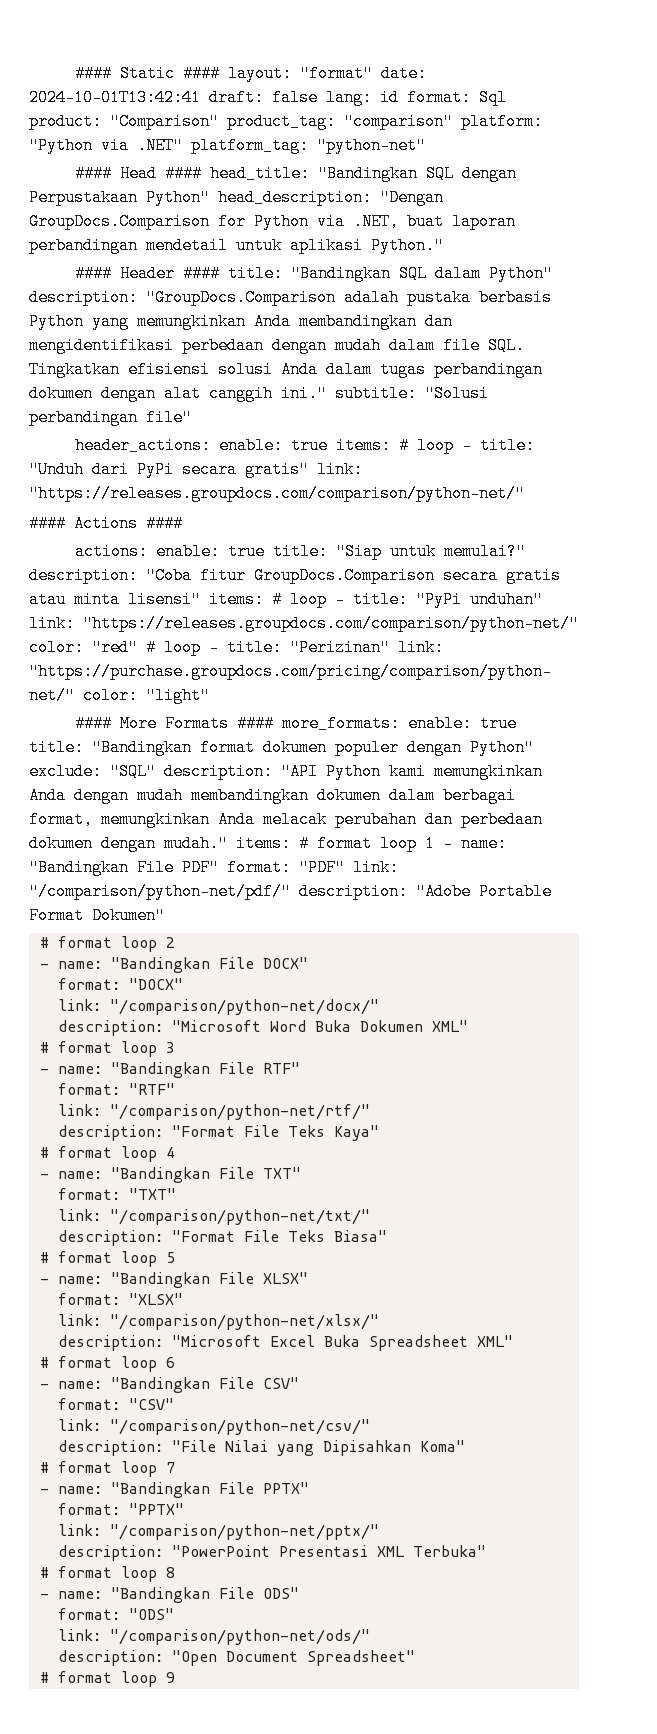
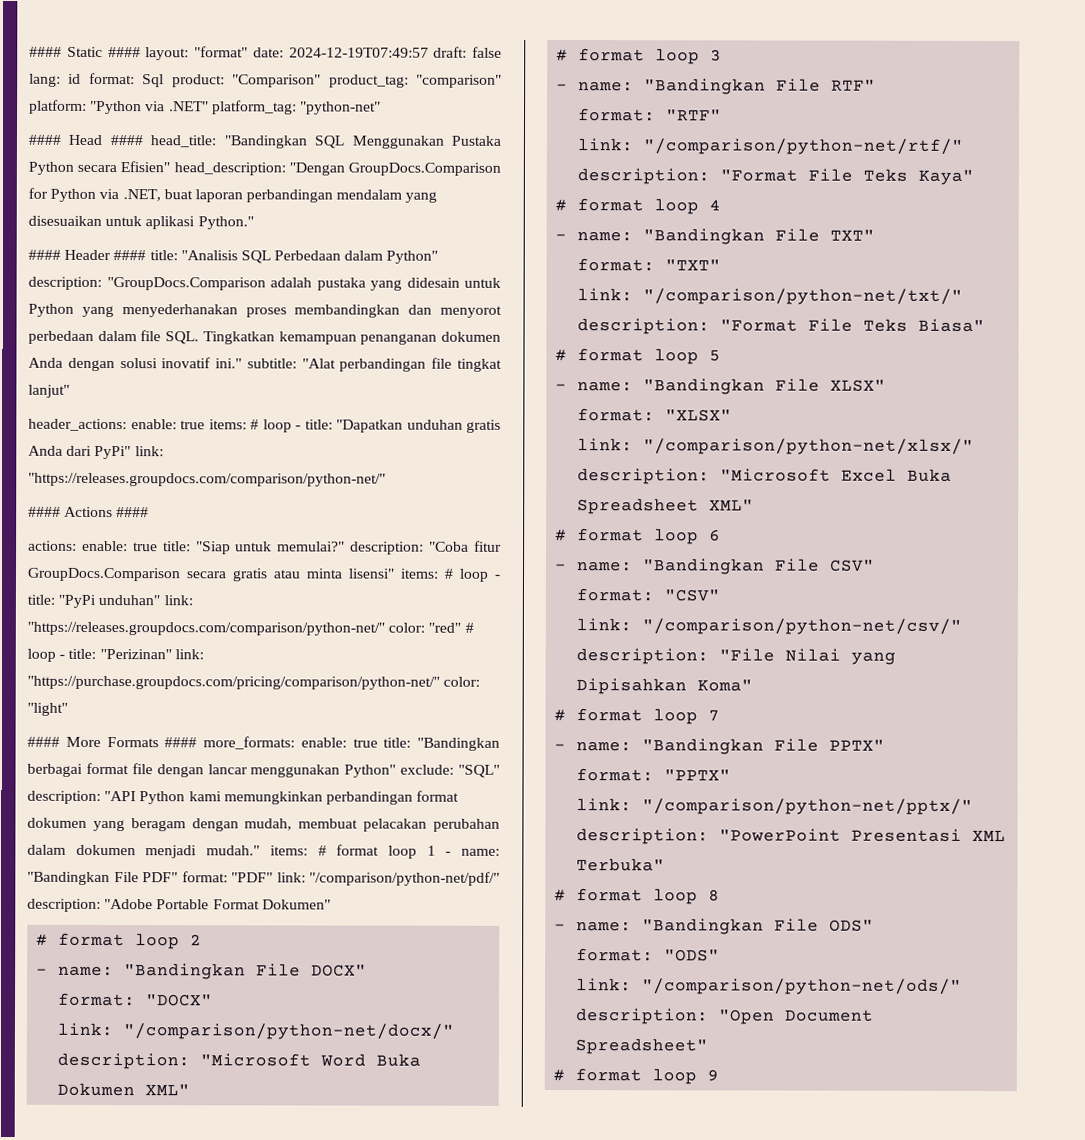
- #### Static #### layout: "format" date: 2024-10-01T13:42:41 draft: false lang: id format: Sql product: "Comparison" product_tag: "comparison" platform: "Python via .NET" platform_tag: "python-net"
+ #### Static #### layout: "format" date: 2024-12-19T07:49:57 draft: false lang: id format: Sql product: "Comparison" product_tag: "comparison" platform: "Python via .NET" platform_tag: "python-net"
- #### Head #### head_title: "Bandingkan SQL dengan Perpustakaan Python" head_description: "Dengan GroupDocs.Comparison for Python via .NET, buat laporan perbandingan mendetail untuk aplikasi Python."
+ #### Head #### head_title: "Bandingkan SQL Menggunakan Pustaka Python secara Efisien" head_description: "Dengan GroupDocs.Comparison for Python via .NET, buat laporan perbandingan mendalam yang disesuaikan untuk aplikasi Python."
- #### Header #### title: "Bandingkan SQL dalam Python" description: "GroupDocs.Comparison adalah pustaka berbasis Python yang memungkinkan Anda membandingkan dan mengidentifikasi perbedaan dengan mudah dalam file SQL. Tingkatkan efisiensi solusi Anda dalam tugas perbandingan dokumen dengan alat canggih ini." subtitle: "Solusi perbandingan file"
+ #### Header #### title: "Analisis SQL Perbedaan dalam Python" description: "GroupDocs.Comparison adalah pustaka yang didesain untuk Python yang menyederhanakan proses membandingkan dan menyorot perbedaan dalam file SQL. Tingkatkan kemampuan penanganan dokumen Anda dengan solusi inovatif ini." subtitle: "Alat perbandingan file tingkat lanjut"
- header_actions: enable: true items: # loop - title: "Unduh dari PyPi secara gratis" link: "https://releases.groupdocs.com/comparison/python-net/"
+ header_actions: enable: true items: # loop - title: "Dapatkan unduhan gratis Anda dari PyPi" link: "https://releases.groupdocs.com/comparison/python-net/"
- #### More Formats #### more_formats: enable: true title: "Bandingkan format dokumen populer dengan Python" exclude: "SQL" description: "API Python kami memungkinkan Anda dengan mudah membandingkan dokumen dalam berbagai format, memungkinkan Anda melacak perubahan dan perbedaan dokumen dengan mudah." items: # format loop 1 - name: "Bandingkan File PDF" format: "PDF" link: "/comparison/python-net/pdf/" description: "Adobe Portable Format Dokumen"
+ #### More Formats #### more_formats: enable: true title: "Bandingkan berbagai format file dengan lancar menggunakan Python" exclude: "SQL" description: "API Python kami memungkinkan perbandingan format dokumen yang beragam dengan mudah, membuat pelacakan perubahan dalam dokumen menjadi mudah." items: # format loop 1 - name: "Bandingkan File PDF" format: "PDF" link: "/comparison/python-net/pdf/" description: "Adobe Portable Format Dokumen"

